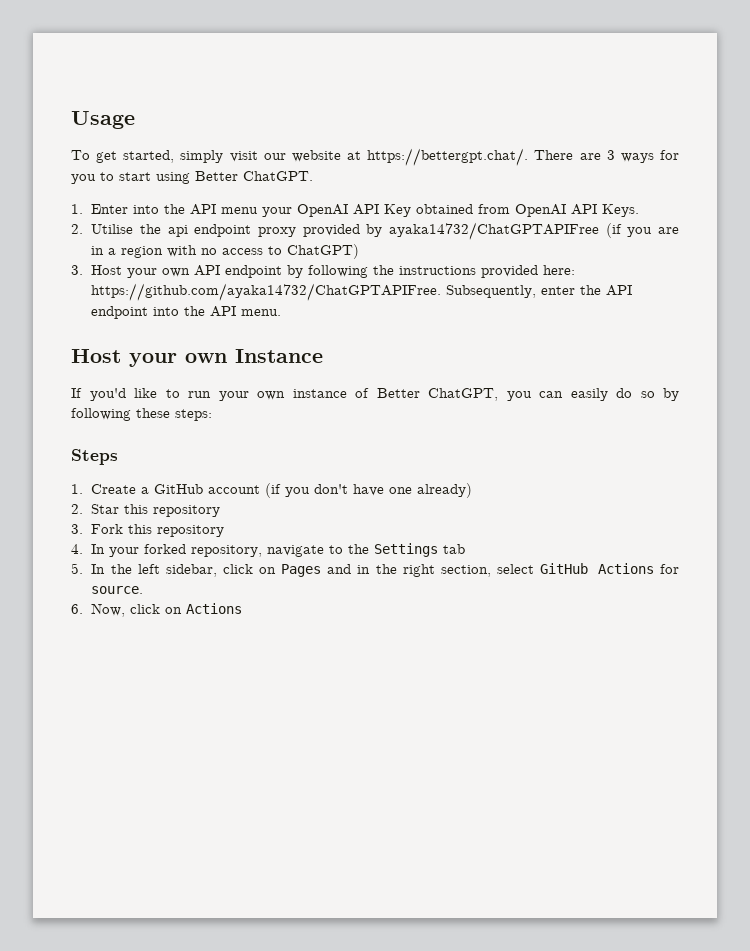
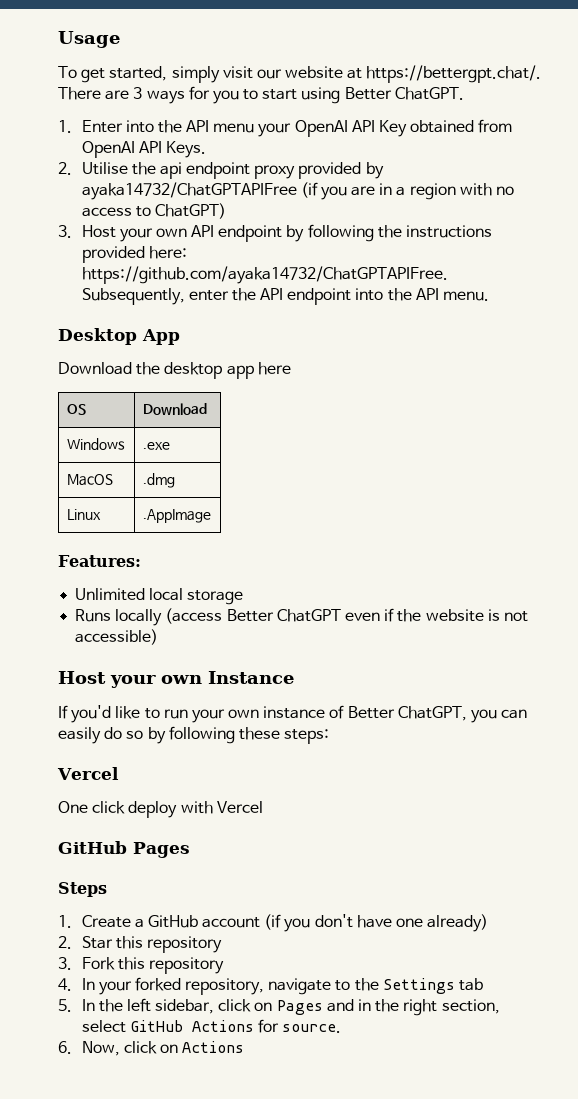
+ Desktop App
+ Download the desktop app here
+ OS | Download
+ Windows | .exe
+ MacOS | .dmg
+ Linux | .AppImage
+ Features:
+ Unlimited local storage
+ Runs locally (access Better ChatGPT even if the website is not accessible)
  If you'd like to run your own instance of Better ChatGPT, you can easily do so by following these steps:
+ Vercel
+ One click deploy with Vercel
+ GitHub Pages

